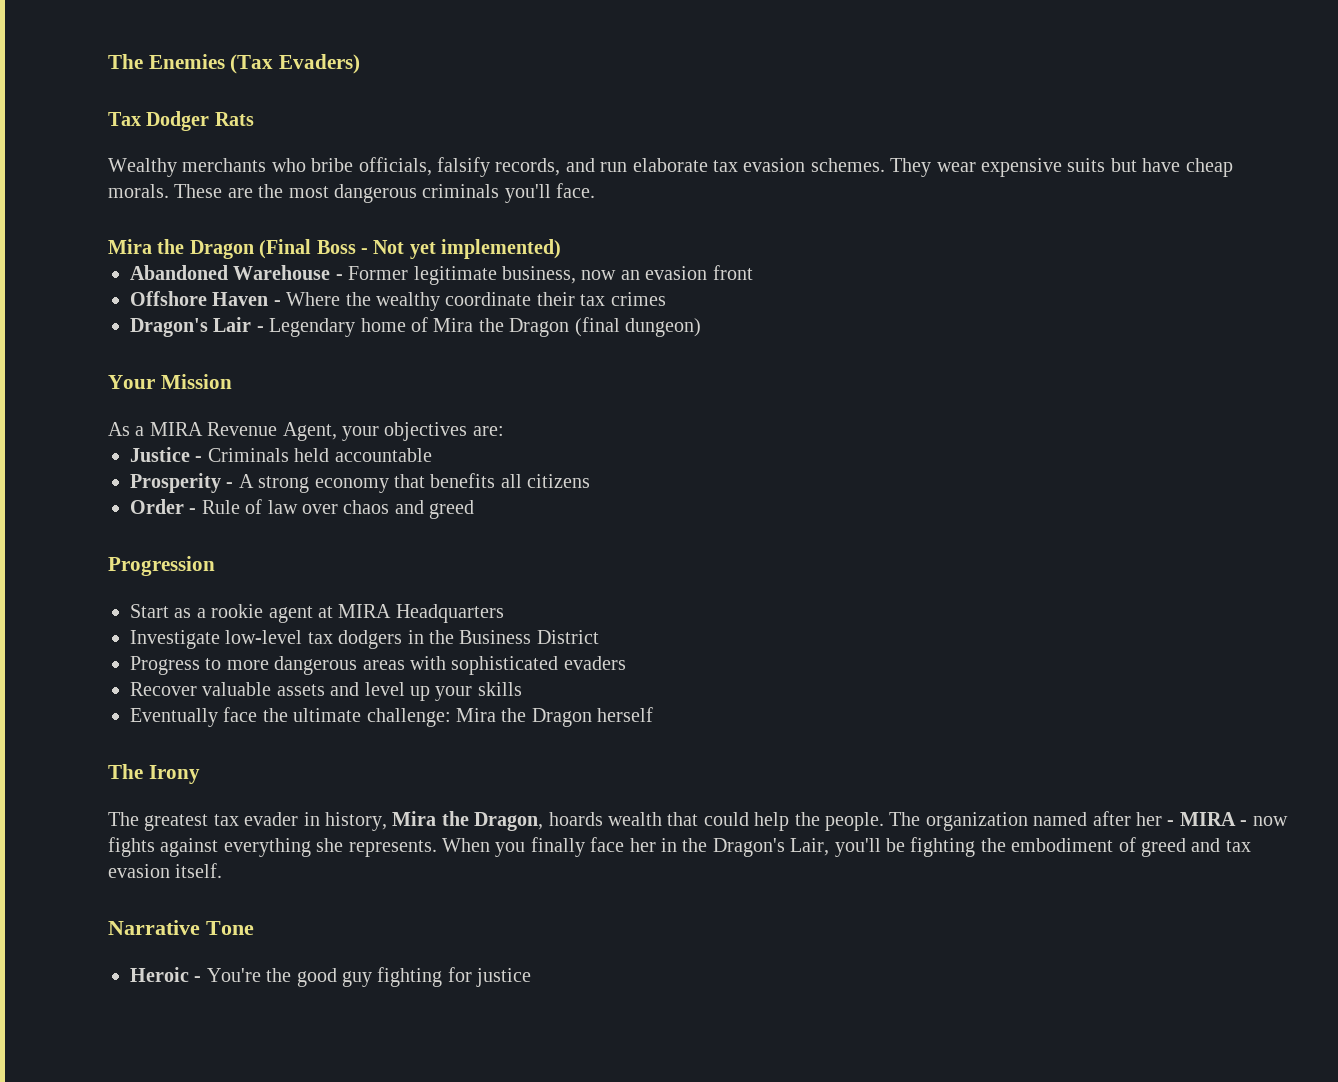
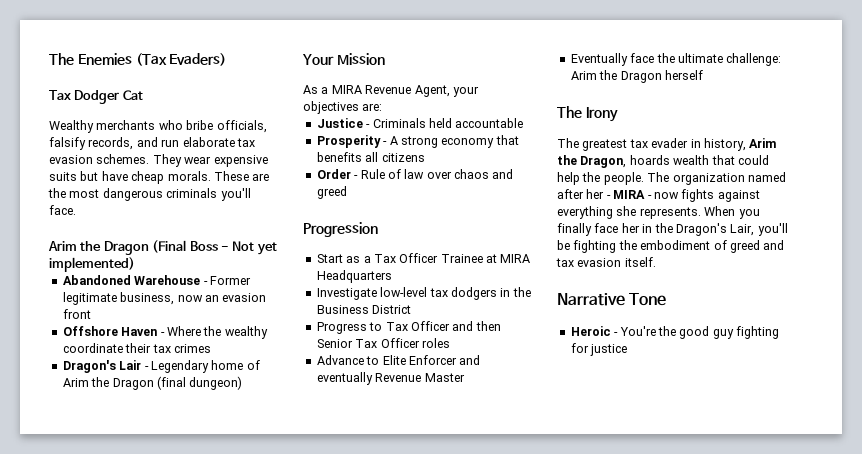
- Tax Dodger Rats
+ Tax Dodger Cat
- Mira the Dragon (Final Boss - Not yet implemented)
+ Arim the Dragon (Final Boss - Not yet implemented)
- Dragon's Lair - Legendary home of Mira the Dragon (final dungeon)
+ Dragon's Lair - Legendary home of Arim the Dragon (final dungeon)
- Start as a rookie agent at MIRA Headquarters
+ Start as a Tax Officer Trainee at MIRA Headquarters
- Progress to more dangerous areas with sophisticated evaders
- Recover valuable assets and level up your skills
+ Progress to Tax Officer and then Senior Tax Officer roles
+ Advance to Elite Enforcer and eventually Revenue Master
- Eventually face the ultimate challenge: Mira the Dragon herself
+ Eventually face the ultimate challenge: Arim the Dragon herself
- The greatest tax evader in history, Mira the Dragon, hoards wealth that could help the people.
+ The greatest tax evader in history, Arim the Dragon, hoards wealth that could help the people.

